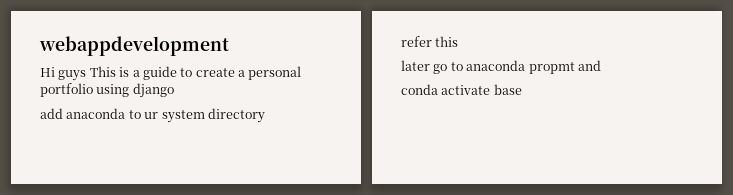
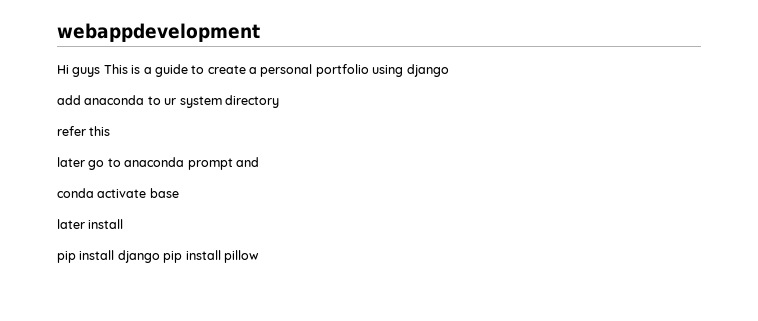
- later go to anaconda propmt and
+ later go to anaconda prompt and
+ later install
+ pip install django pip install pillow

